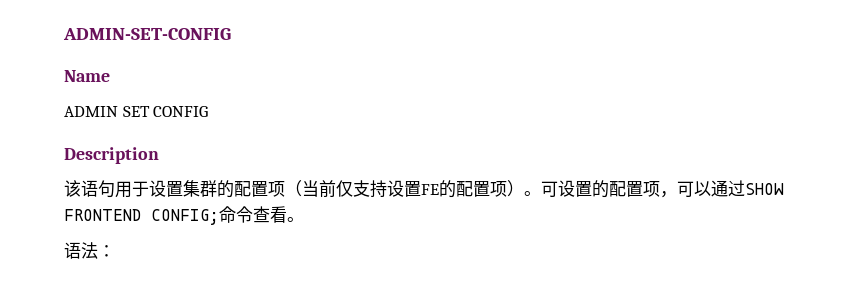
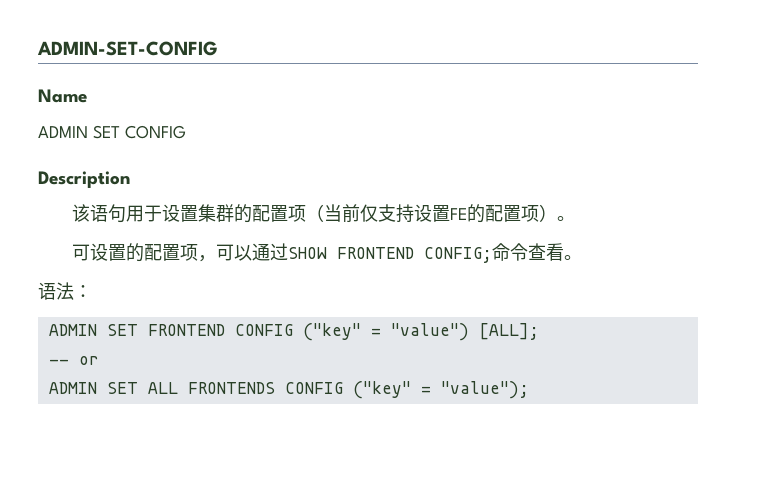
- 该语句用于设置集群的配置项（当前仅支持设置FE的配置项）。可设置的配置项，可以通过SHOW FRONTEND CONFIG;命令查看。
+ 该语句用于设置集群的配置项（当前仅支持设置FE的配置项）。
+ 可设置的配置项，可以通过SHOW FRONTEND CONFIG;命令查看。
+ ADMIN SET FRONTEND CONFIG ("key" = "value") [ALL];
+ -- or
+ ADMIN SET ALL FRONTENDS CONFIG ("key" = "value");

